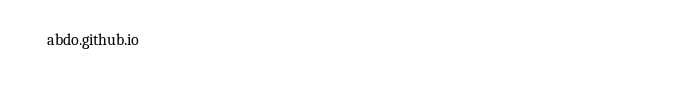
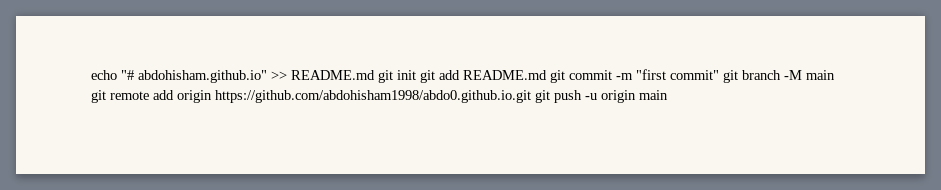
- abdo.github.io
+ echo "# abdohisham.github.io" >> README.md git init git add README.md git commit -m "first commit" git branch -M main git remote add origin https://github.com/abdohisham1998/abdo0.github.io.git git push -u origin main

